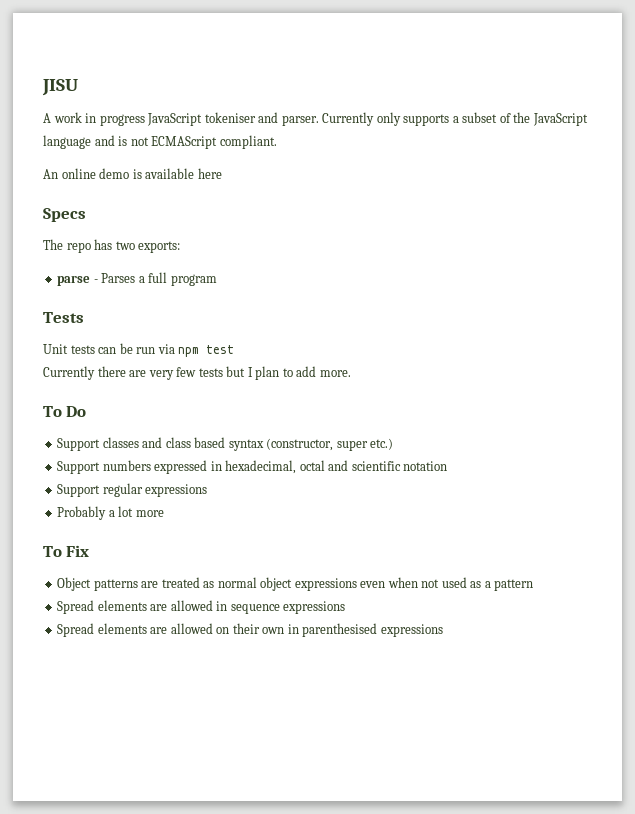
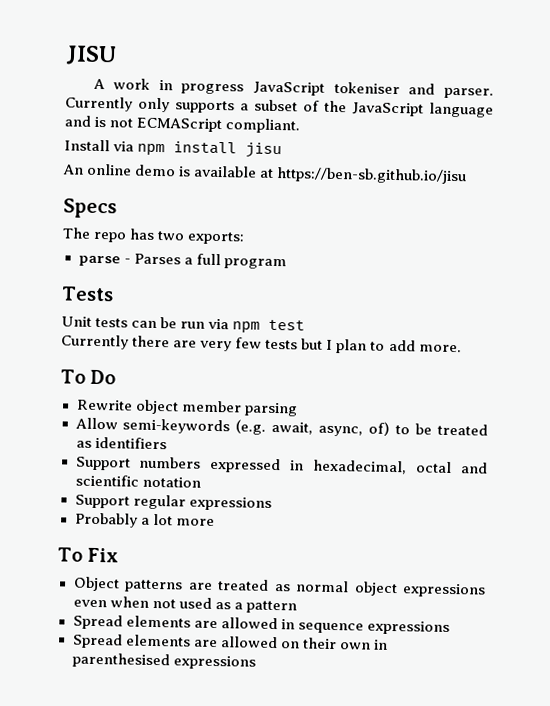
+ Install via npm install jisu
- An online demo is available here
+ An online demo is available at https://ben-sb.github.io/jisu
- Support classes and class based syntax (constructor, super etc.)
+ Rewrite object member parsing
+ Allow semi-keywords (e.g. await, async, of) to be treated as identifiers

